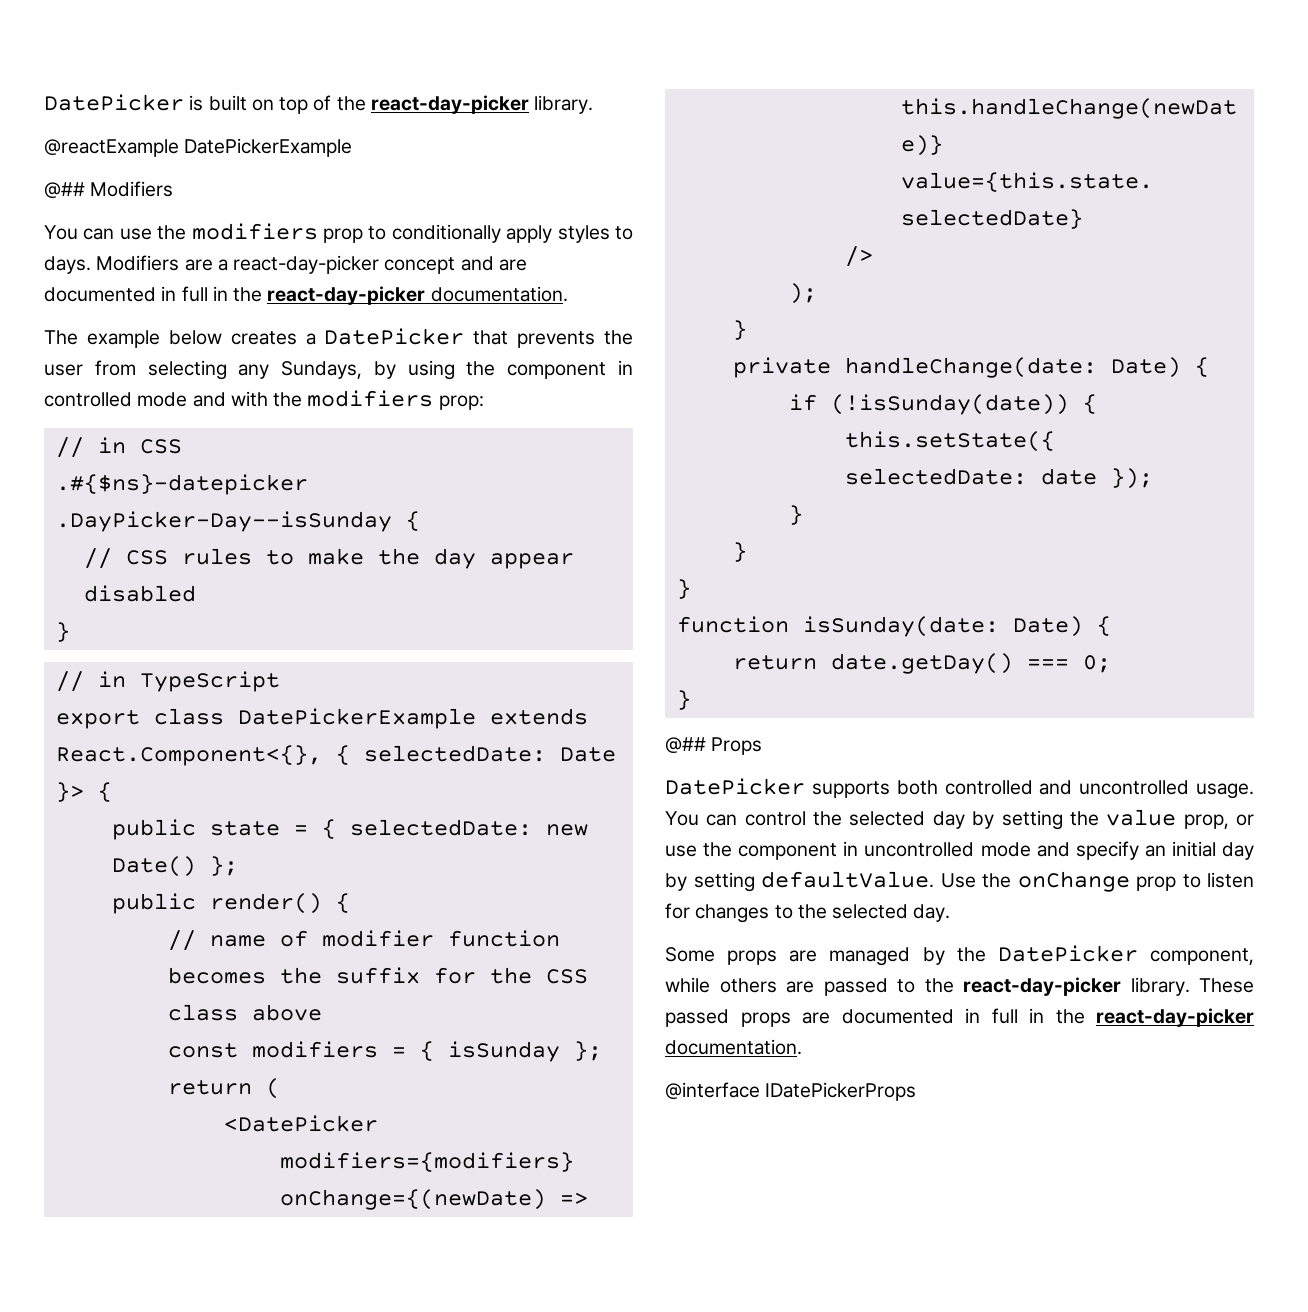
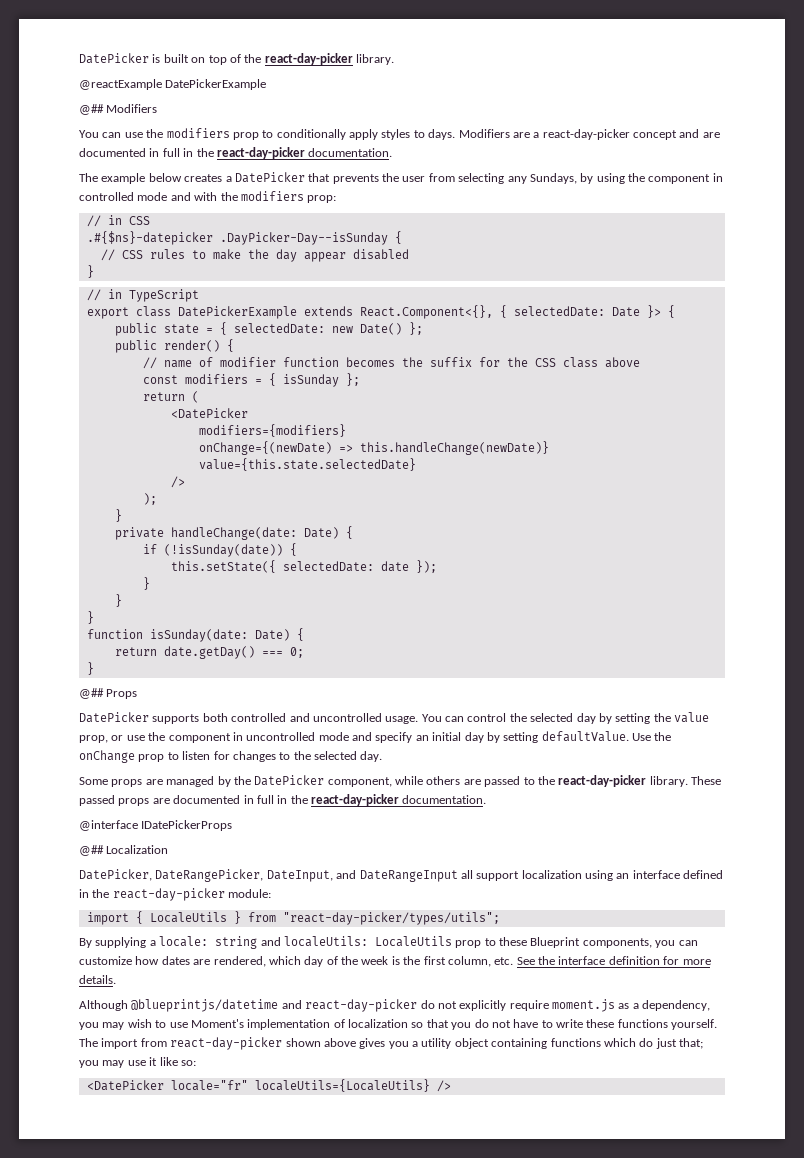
+ @## Localization
+ DatePicker, DateRangePicker, DateInput, and DateRangeInput all support localization using an interface defined in the react-day-picker module:
+ import { LocaleUtils } from "react-day-picker/types/utils";
+ By supplying a locale: string and localeUtils: LocaleUtils prop to these Blueprint components, you can customize how dates are rendered, which day of the week is the first column, etc. See the interface definition for more details.
+ Although @blueprintjs/datetime and react-day-picker do not explicitly require moment.js as a dependency, you may wish to use Moment's implementation of localization so that you do not have to write these functions yourself. The import from react-day-picker shown above gives you a utility object containing functions which do just that; you may use it like so:
+ <DatePicker locale="fr" localeUtils={LocaleUtils} />

